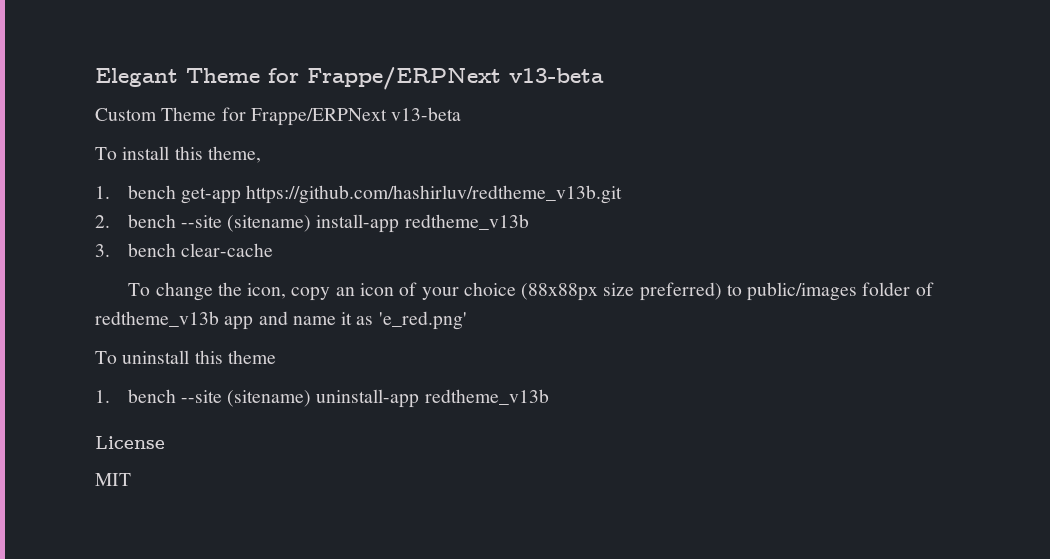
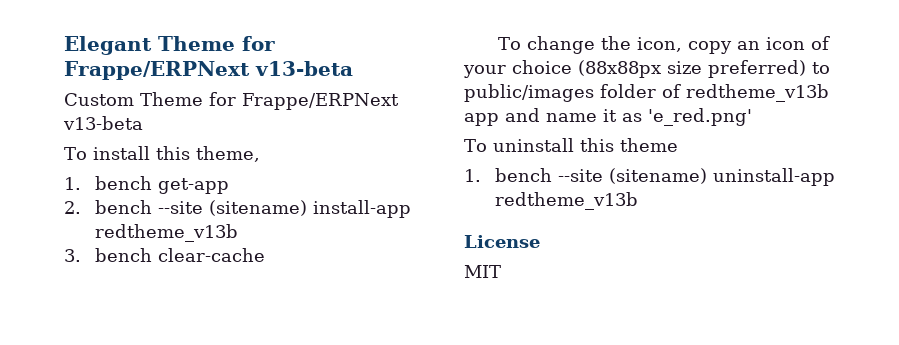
- 1. bench get-app https://github.com/hashirluv/redtheme_v13b.git
+ 1. bench get-app

